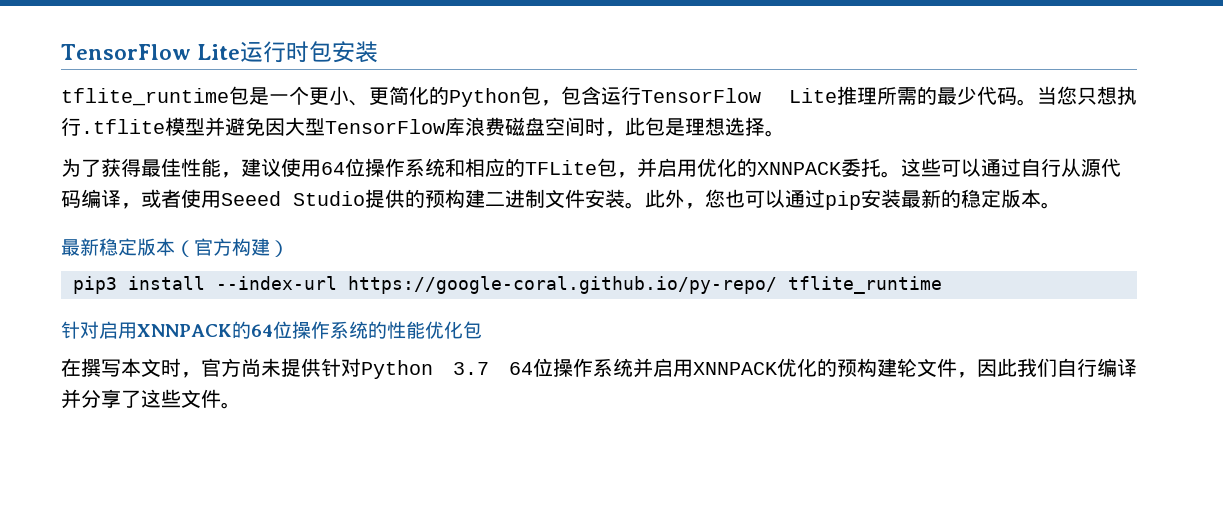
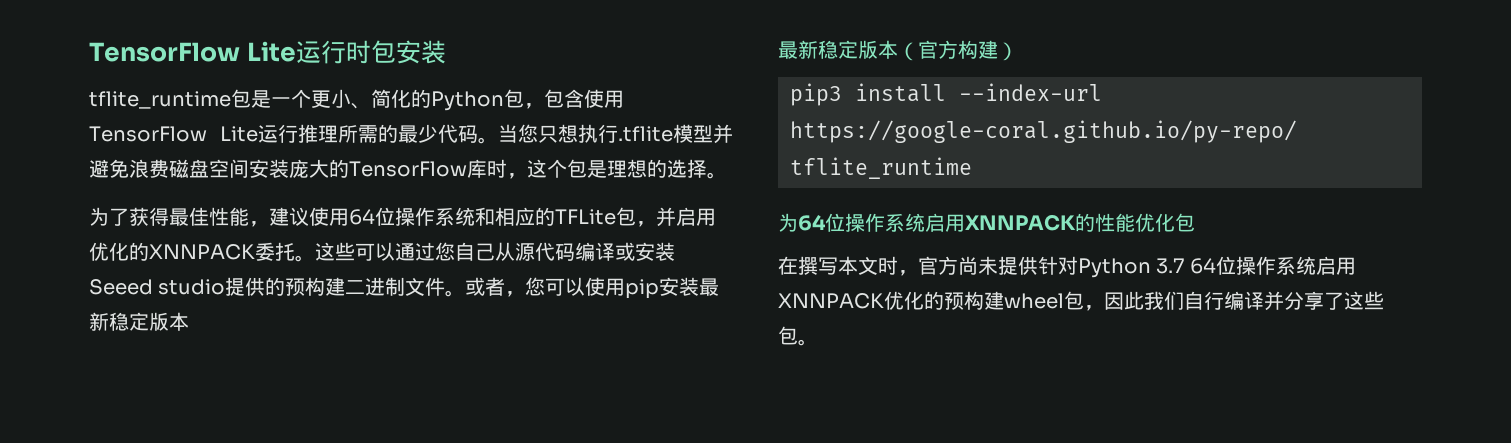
- tflite_runtime包是一个更小、更简化的Python包，包含运行TensorFlow Lite推理所需的最少代码。
+ tflite_runtime包是一个更小、简化的Python包，包含使用TensorFlow Lite运行推理所需的最少代码。
- 当您只想执行.tflite模型并避免因大型TensorFlow库浪费磁盘空间时，此包是理想选择。
+ 当您只想执行.tflite模型并避免浪费磁盘空间安装庞大的TensorFlow库时，这个包是理想的选择。
- 这些可以通过自行从源代码编译，或者使用Seeed Studio提供的预构建二进制文件安装。此外，您也可以通过pip安装最新的稳定版本。
+ 这些可以通过您自己从源代码编译或安装Seeed studio提供的预构建二进制文件。或者，您可以使用pip安装最新稳定版本
- 针对启用XNNPACK的64位操作系统的性能优化包
+ 为64位操作系统启用XNNPACK的性能优化包
- 在撰写本文时，官方尚未提供针对Python 3.7 64位操作系统并启用XNNPACK优化的预构建轮文件，因此我们自行编译并分享了这些文件。
+ 在撰写本文时，官方尚未提供针对Python 3.7 64位操作系统启用XNNPACK优化的预构建wheel包，因此我们自行编译并分享了这些包。

